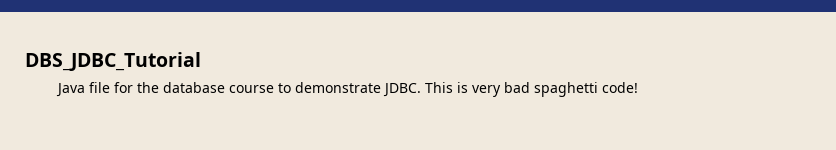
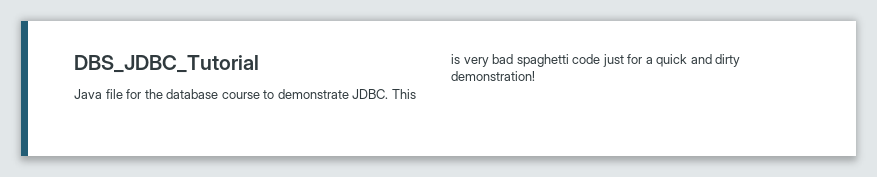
- This is very bad spaghetti code!
+ This is very bad spaghetti code just for a quick and dirty demonstration!

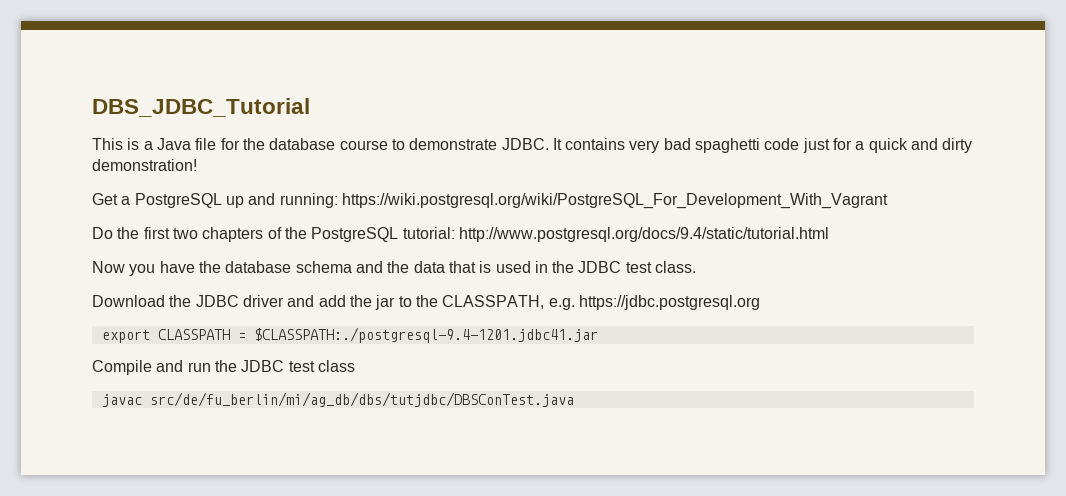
- Java file for the database course to demonstrate JDBC.
+ This is a Java file for the database course to demonstrate JDBC.
- This is very bad spaghetti code just for a quick and dirty demonstration!
+ It contains very bad spaghetti code just for a quick and dirty demonstration!
+ Get a PostgreSQL up and running: https://wiki.postgresql.org/wiki/PostgreSQL_For_Development_With_Vagrant
+ Do the first two chapters of the PostgreSQL tutorial: http://www.postgresql.org/docs/9.4/static/tutorial.html
+ Now you have the database schema and the data that is used in the JDBC test class.
+ Download the JDBC driver and add the jar to the CLASSPATH, e.g. https://jdbc.postgresql.org
+ export CLASSPATH = $CLASSPATH:./postgresql-9.4-1201.jdbc41.jar
+ Compile and run the JDBC test class
+ javac src/de/fu_berlin/mi/ag_db/dbs/tutjdbc/DBSConTest.java

